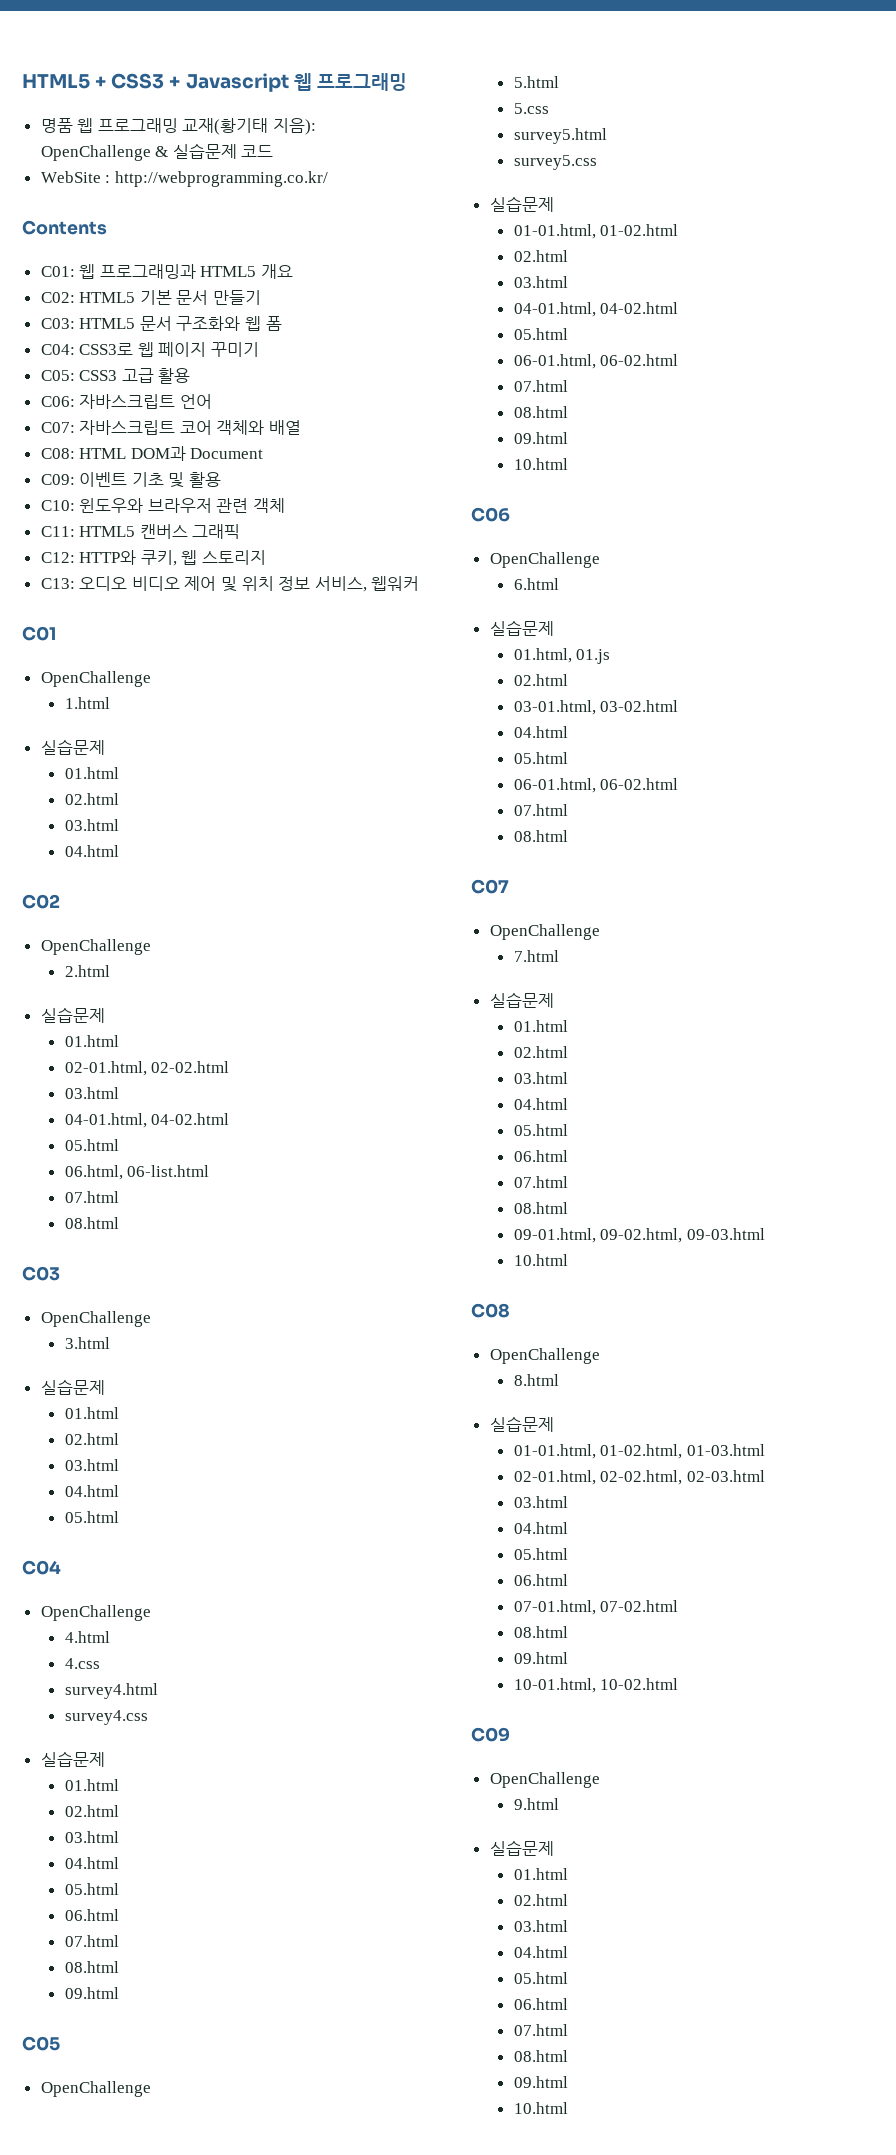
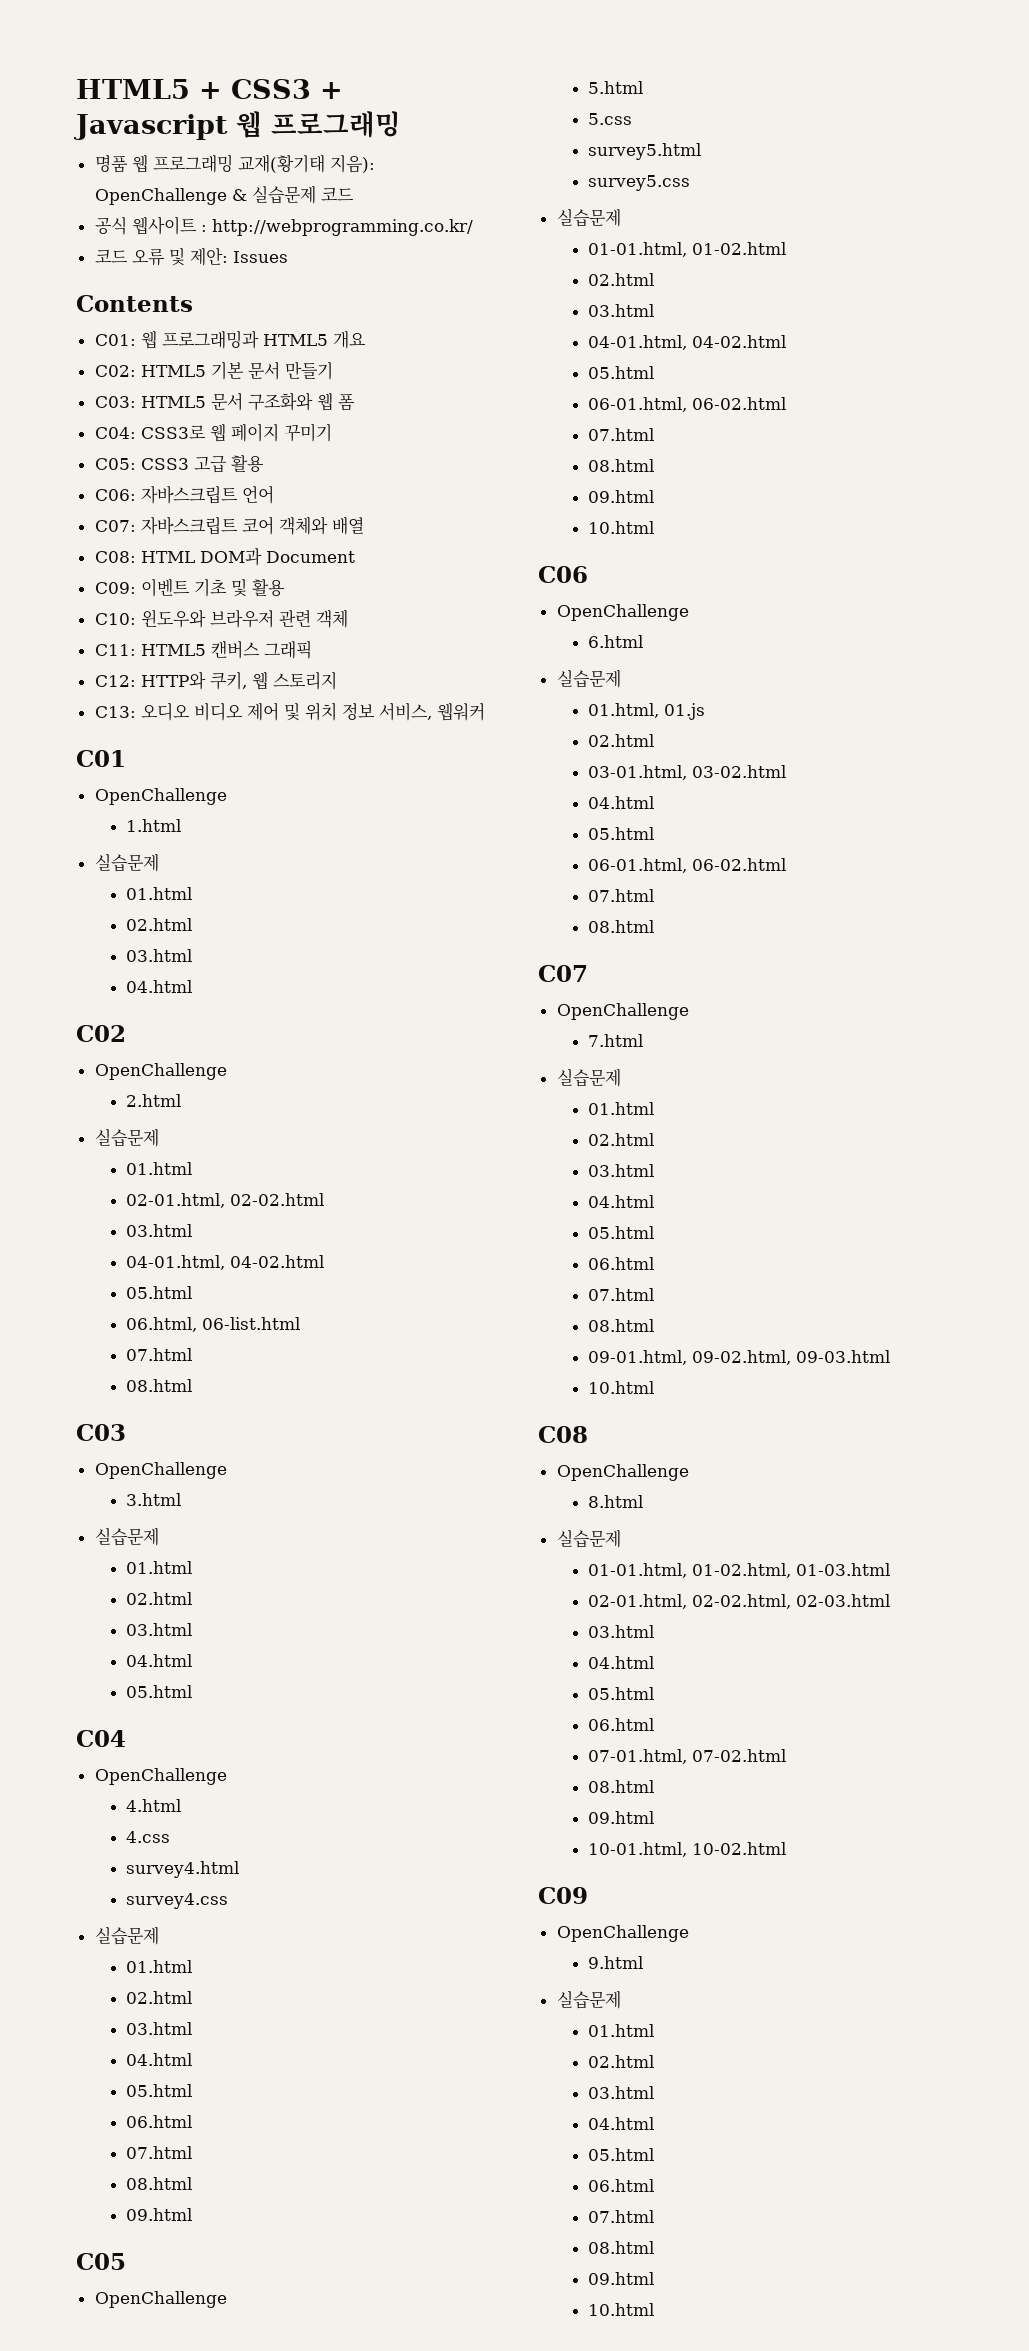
- WebSite : http://webprogramming.co.kr/
+ 공식 웹사이트 : http://webprogramming.co.kr/
+ 코드 오류 및 제안: Issues

